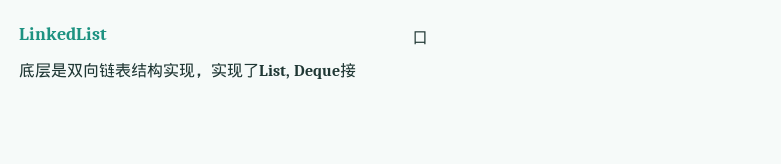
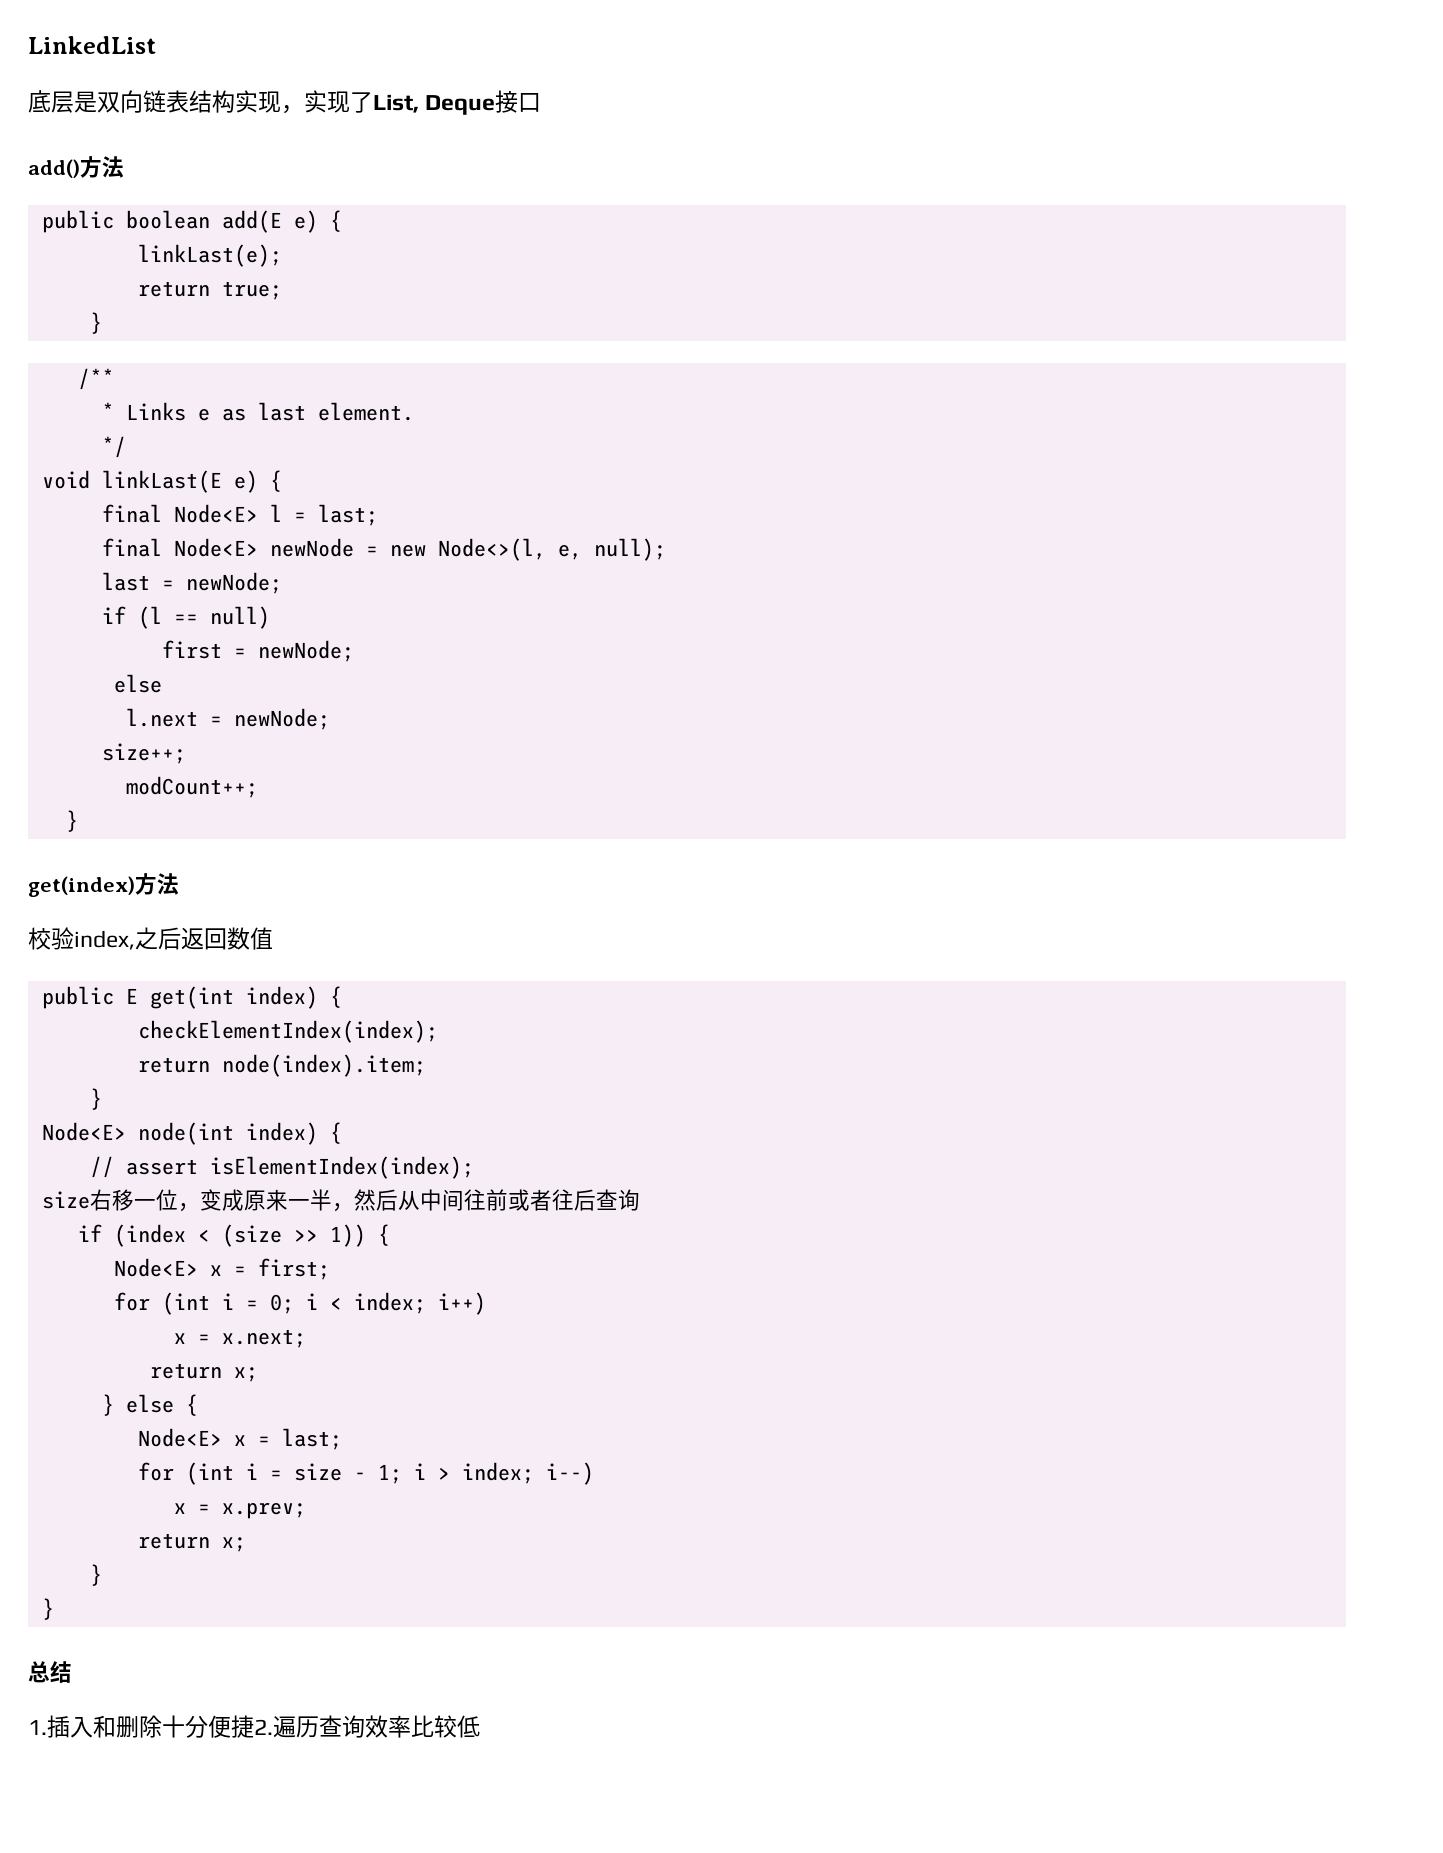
+ add()方法
+ public boolean add(E e) {
+ linkLast(e);
+ return true;
+ }
+ /**
+ * Links e as last element.
+ */
+ void linkLast(E e) {
+ final Node<E> l = last;
+ final Node<E> newNode = new Node<>(l, e, null);
+ last = newNode;
+ if (l == null)
+ first = newNode;
+ else
+ l.next = newNode;
+ size++;
+ modCount++;
+ }
+ get(index)方法
+ 校验index,之后返回数值
+ public E get(int index) {
+ checkElementIndex(index);
+ return node(index).item;
+ }
+ Node<E> node(int index) {
+ // assert isElementIndex(index);
+ size右移一位，变成原来一半，然后从中间往前或者往后查询
+ if (index < (size >> 1)) {
+ Node<E> x = first;
+ for (int i = 0; i < index; i++)
+ x = x.next;
+ return x;
+ } else {
+ Node<E> x = last;
+ for (int i = size - 1; i > index; i--)
+ x = x.prev;
+ return x;
+ }
+ }
+ 总结
+ 1.插入和删除十分便捷2.遍历查询效率比较低

